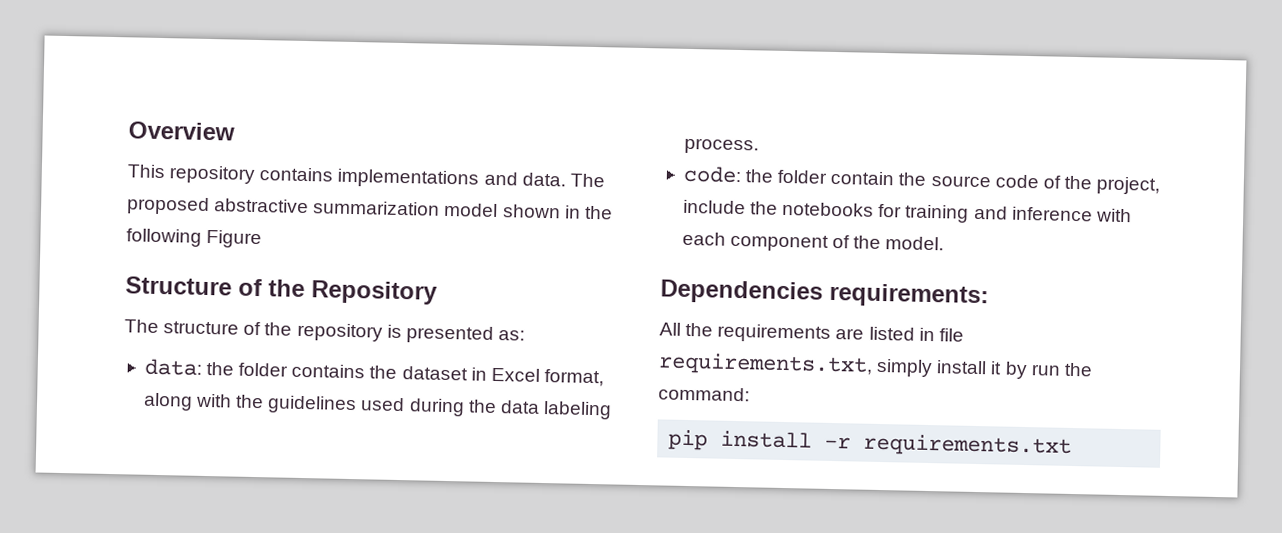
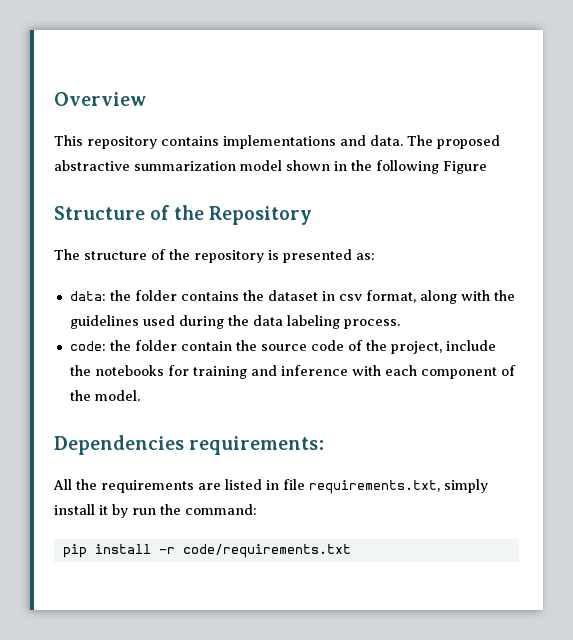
- data: the folder contains the dataset in Excel format, along with the guidelines used during the data labeling process.
+ data: the folder contains the dataset in csv format, along with the guidelines used during the data labeling process.
- pip install -r requirements.txt
+ pip install -r code/requirements.txt

